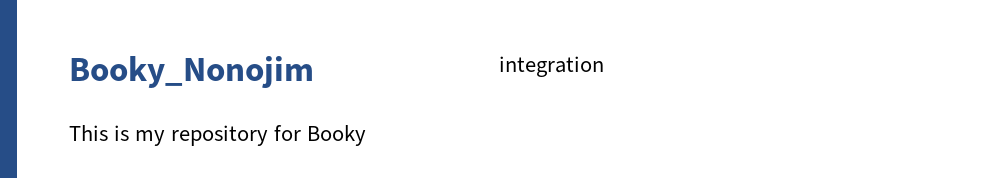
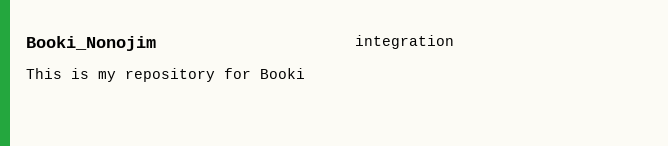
- Booky_Nonojim
+ Booki_Nonojim
- This is my repository for Booky integration
+ This is my repository for Booki integration

